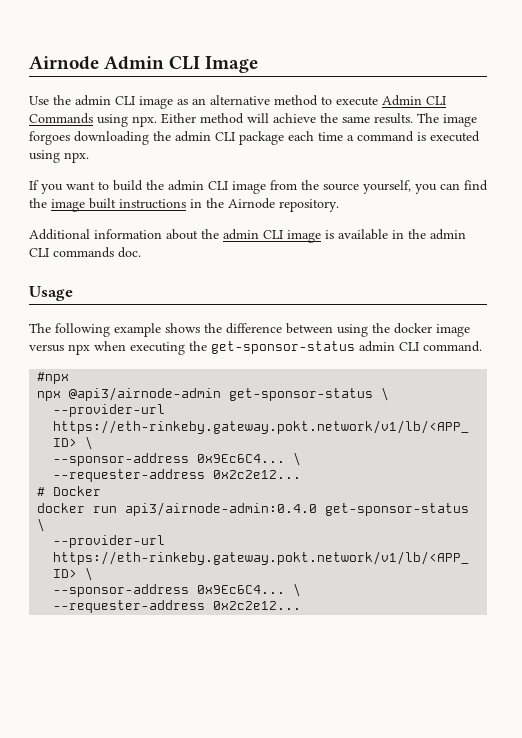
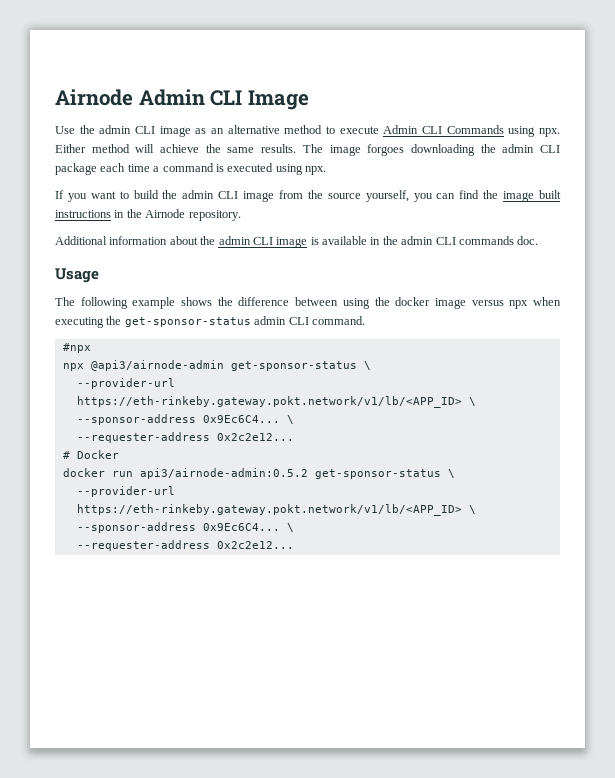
- docker run api3/airnode-admin:0.4.0 get-sponsor-status \
+ docker run api3/airnode-admin:0.5.2 get-sponsor-status \

